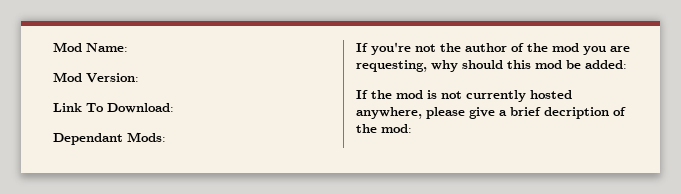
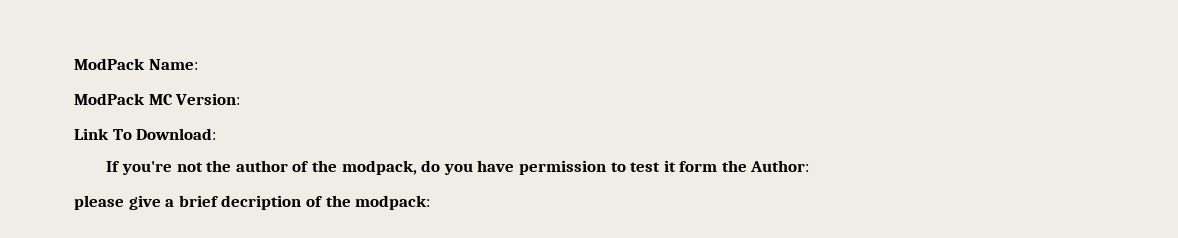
- Mod Name:
+ ModPack Name:
- Mod Version:
+ ModPack MC Version:
- Dependant Mods:
- If you're not the author of the mod you are requesting, why should this mod be added:
- If the mod is not currently hosted anywhere, please give a brief decription of the mod:
+ If you're not the author of the modpack, do you have permission to test it form the Author:
+ please give a brief decription of the modpack:

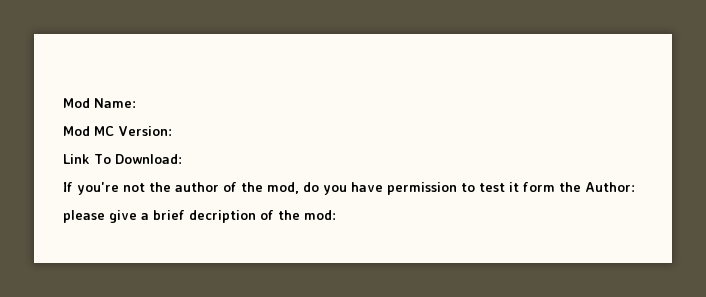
- ModPack Name:
+ Mod Name:
- ModPack MC Version:
+ Mod MC Version:
- If you're not the author of the modpack, do you have permission to test it form the Author:
+ If you're not the author of the mod, do you have permission to test it form the Author:
- please give a brief decription of the modpack:
+ please give a brief decription of the mod:

